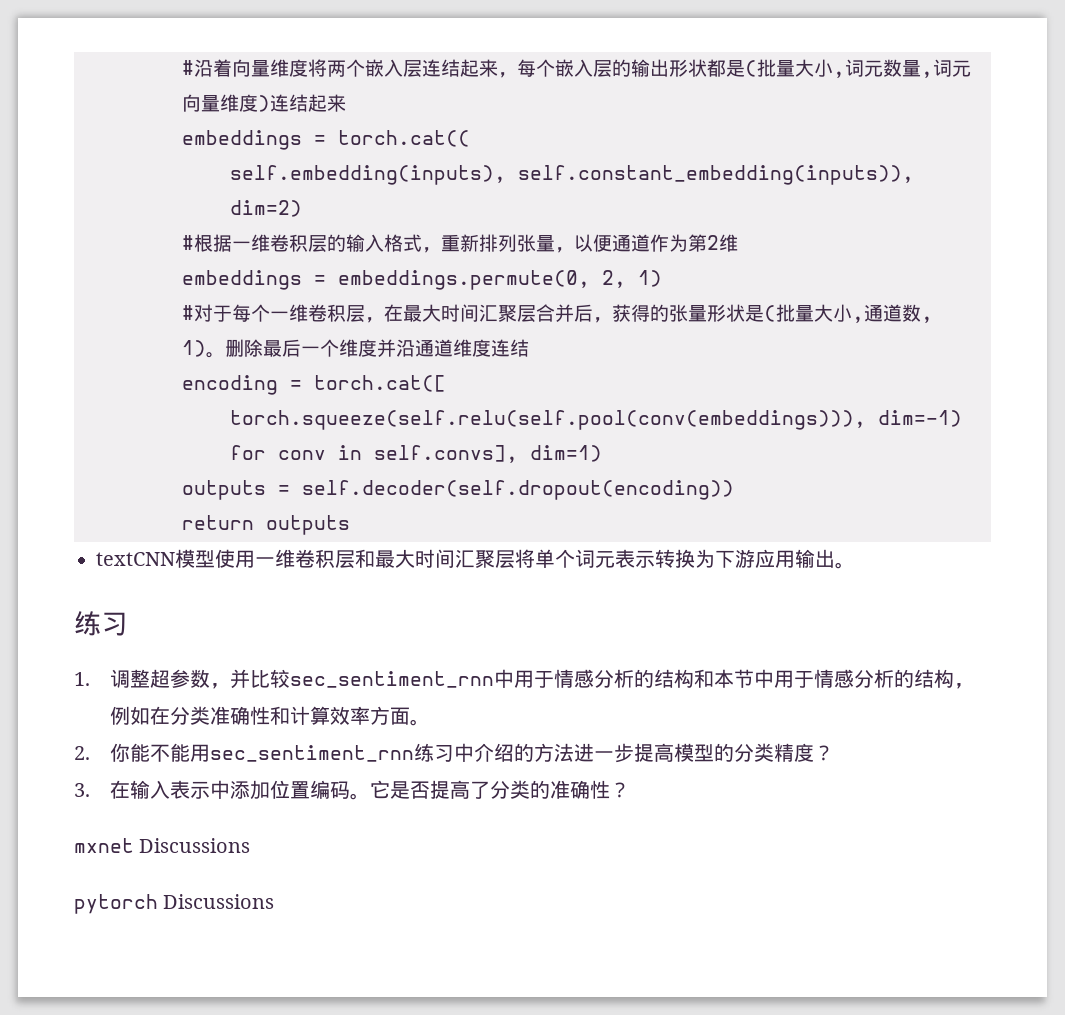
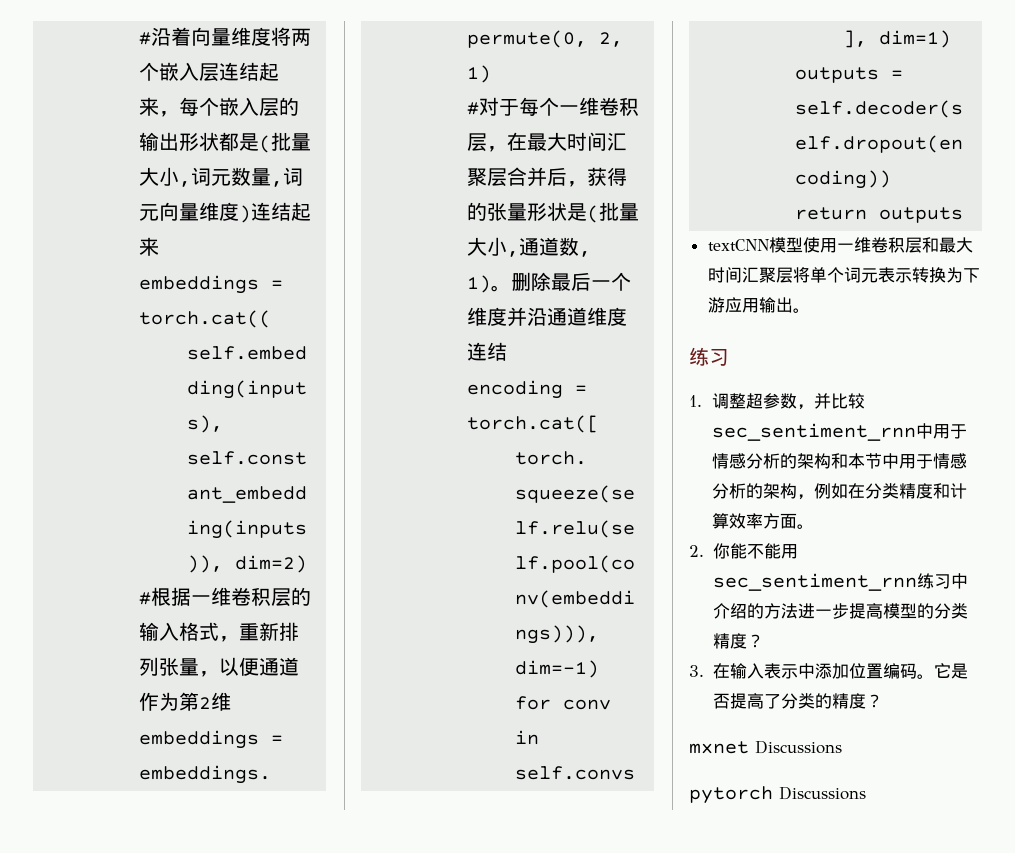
- 1.调整超参数，并比较sec_sentiment_rnn中用于情感分析的结构和本节中用于情感分析的结构，例如在分类准确性和计算效率方面。
+ 1.调整超参数，并比较sec_sentiment_rnn中用于情感分析的架构和本节中用于情感分析的架构，例如在分类精度和计算效率方面。
- 它是否提高了分类的准确性？
+ 它是否提高了分类的精度？

